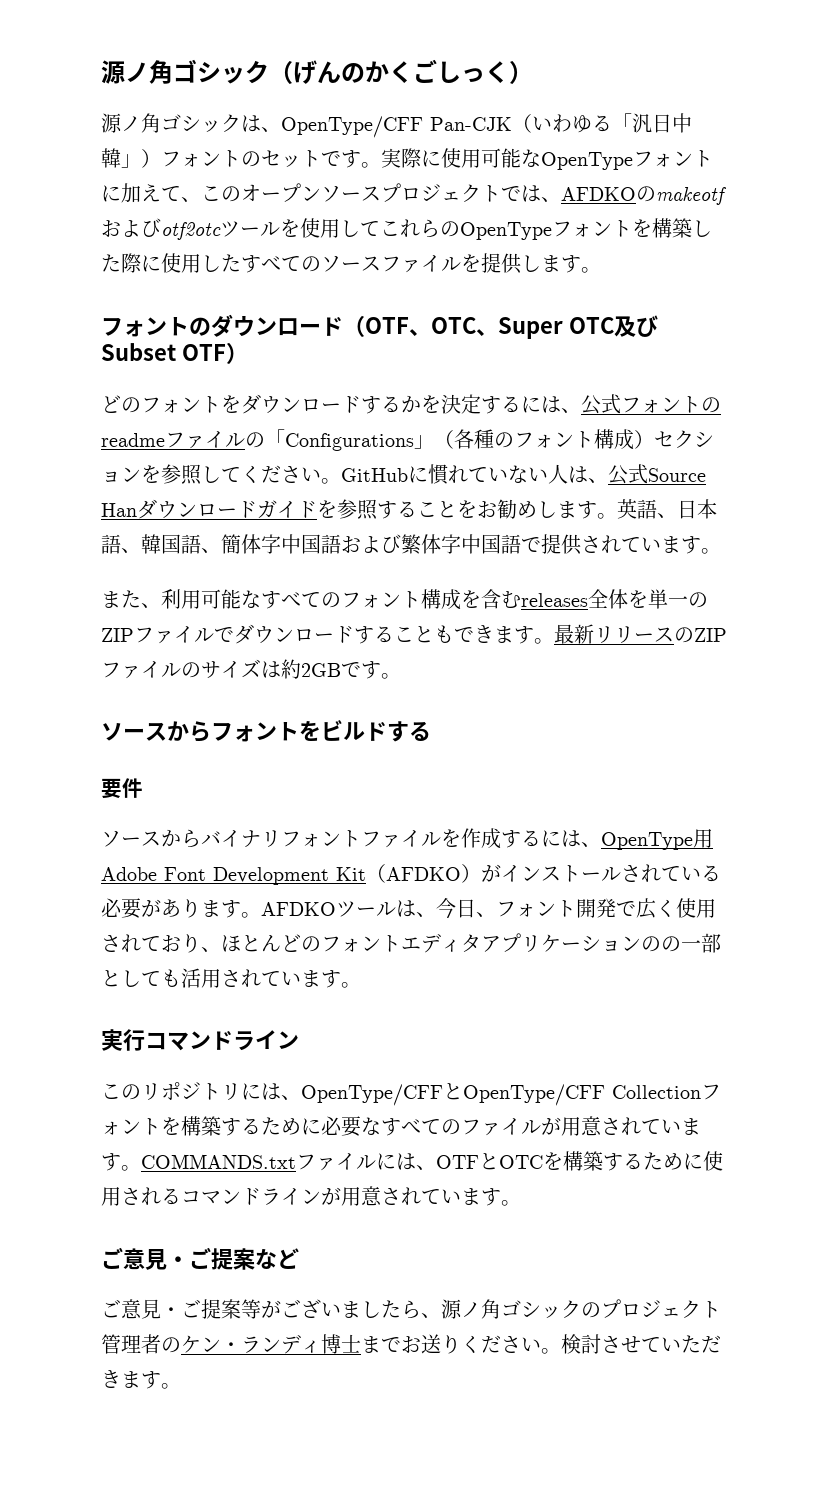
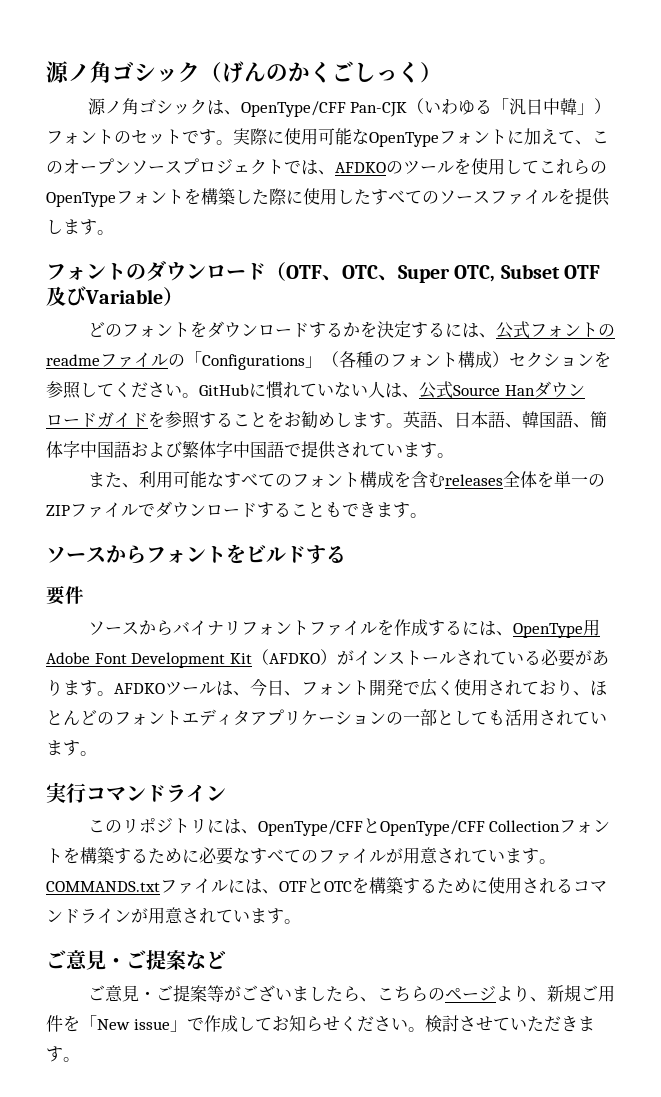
- 実際に使用可能なOpenTypeフォントに加えて、このオープンソースプロジェクトでは、AFDKOのmakeotfおよびotf2otcツールを使用してこれらのOpenTypeフォントを構築した際に使用したすべてのソースファイルを提供します。
+ 実際に使用可能なOpenTypeフォントに加えて、このオープンソースプロジェクトでは、AFDKOのツールを使用してこれらのOpenTypeフォントを構築した際に使用したすべてのソースファイルを提供します。
- フォントのダウンロード（OTF、OTC、Super OTC及びSubset OTF）
+ フォントのダウンロード（OTF、OTC、Super OTC, Subset OTF及びVariable）
- 最新リリースのZIPファイルのサイズは約2GBです。
- AFDKOツールは、今日、フォント開発で広く使用されており、ほとんどのフォントエディタアプリケーションのの一部としても活用されています。
+ AFDKOツールは、今日、フォント開発で広く使用されており、ほとんどのフォントエディタアプリケーションの一部としても活用されています。
- ご意見・ご提案等がございましたら、源ノ角ゴシックのプロジェクト管理者のケン・ランディ博士までお送りください。
+ ご意見・ご提案等がございましたら、こちらのページより、新規ご用件を「New issue」で作成してお知らせください。

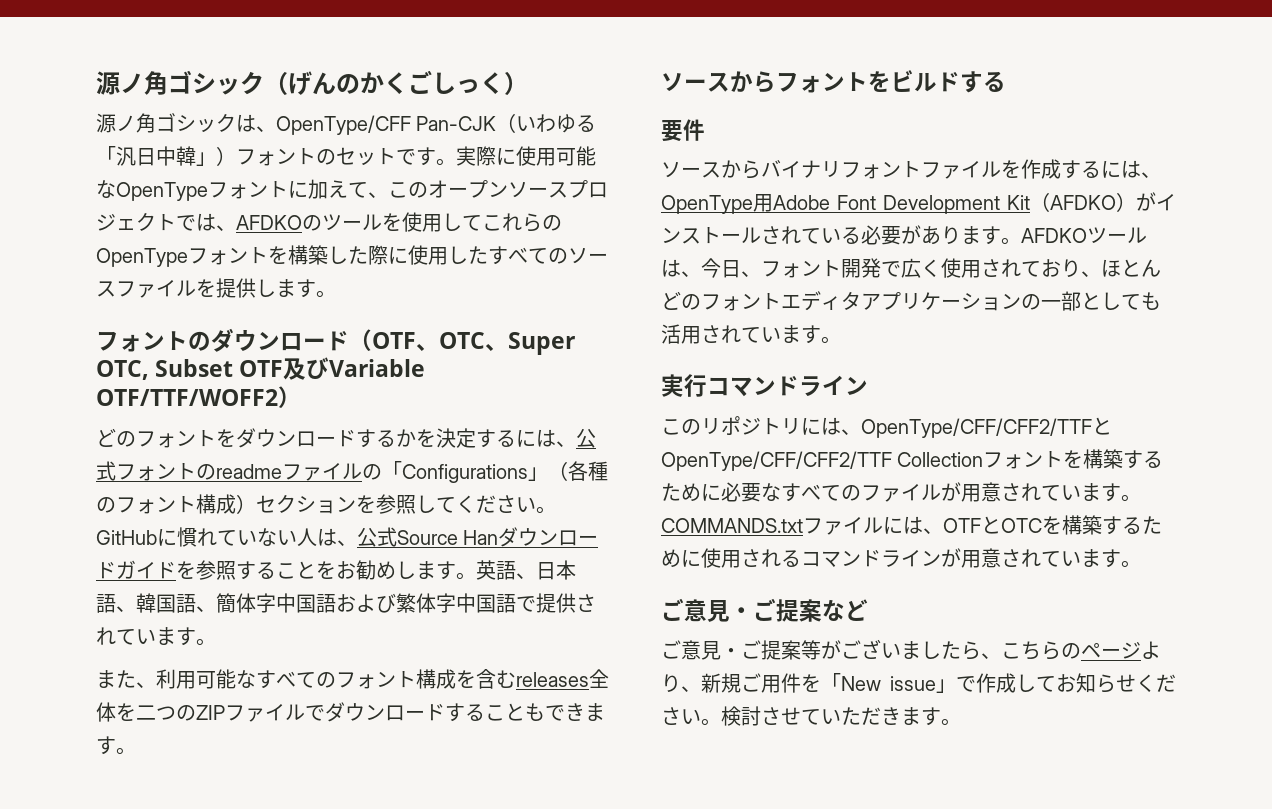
- フォントのダウンロード（OTF、OTC、Super OTC, Subset OTF及びVariable）
+ フォントのダウンロード（OTF、OTC、Super OTC, Subset OTF及びVariable OTF/TTF/WOFF2）
- また、利用可能なすべてのフォント構成を含むreleases全体を単一のZIPファイルでダウンロードすることもできます。
+ また、利用可能なすべてのフォント構成を含むreleases全体を二つのZIPファイルでダウンロードすることもできます。
- このリポジトリには、OpenType/CFFとOpenType/CFF Collectionフォントを構築するために必要なすべてのファイルが用意されています。
+ このリポジトリには、OpenType/CFF/CFF2/TTFとOpenType/CFF/CFF2/TTF Collectionフォントを構築するために必要なすべてのファイルが用意されています。

